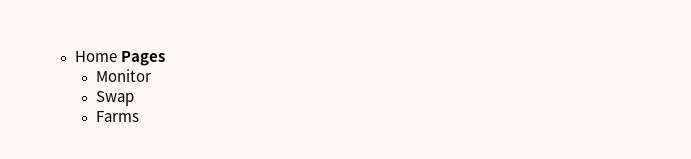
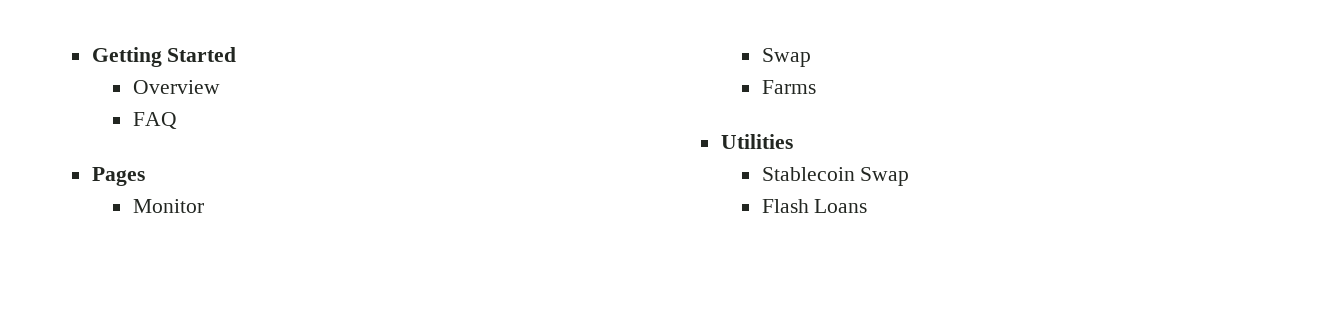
- Home Pages
+ Getting Started
+ Overview
+ FAQ
+ Pages
+ Utilities
+ Stablecoin Swap
+ Flash Loans

